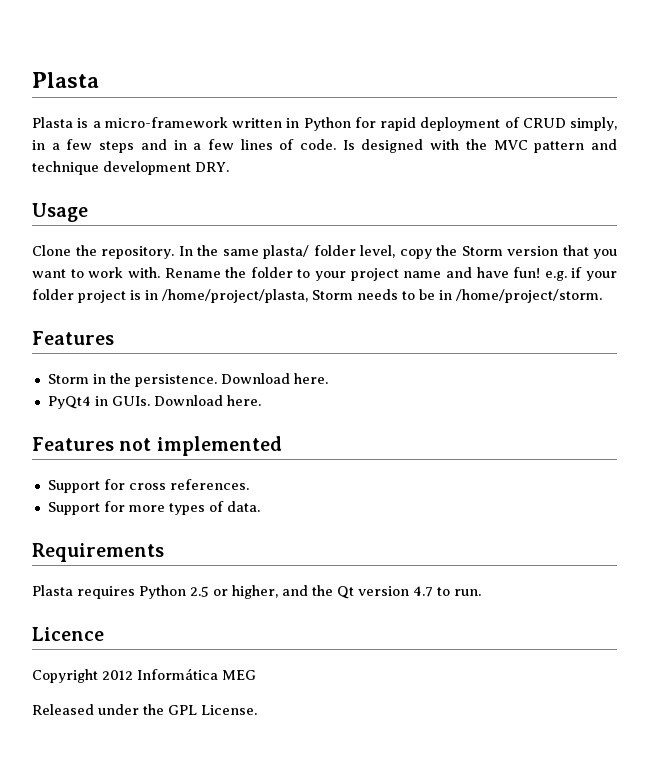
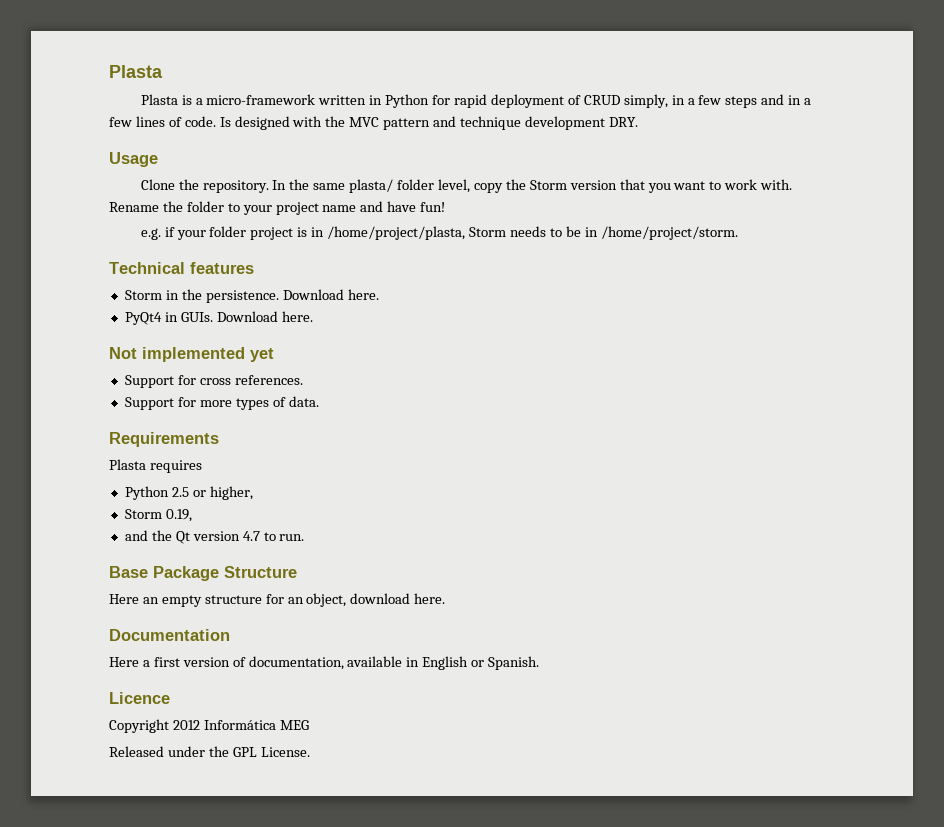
- Rename the folder to your project name and have fun! e.g. if your folder project is in /home/project/plasta, Storm needs to be in /home/project/storm.
- Features
+ Rename the folder to your project name and have fun!
+ e.g. if your folder project is in /home/project/plasta, Storm needs to be in /home/project/storm.
+ Technical features
- Features not implemented
+ Not implemented yet
- Plasta requires Python 2.5 or higher, and the Qt version 4.7 to run.
+ Plasta requires
+ Python 2.5 or higher,
+ Storm 0.19,
+ and the Qt version 4.7 to run.
+ Base Package Structure
+ Here an empty structure for an object, download here.
+ Documentation
+ Here a first version of documentation, available in English or Spanish.

